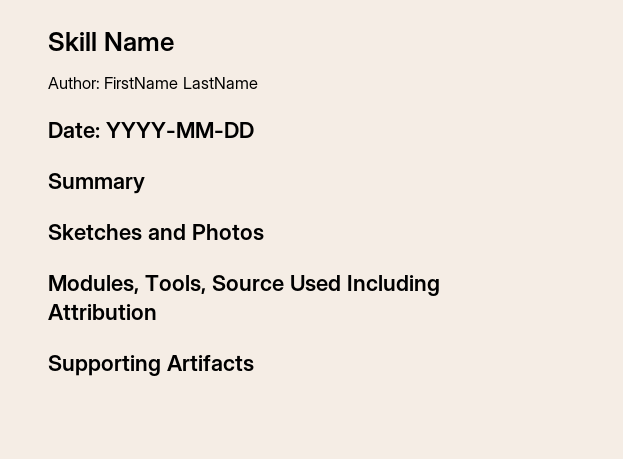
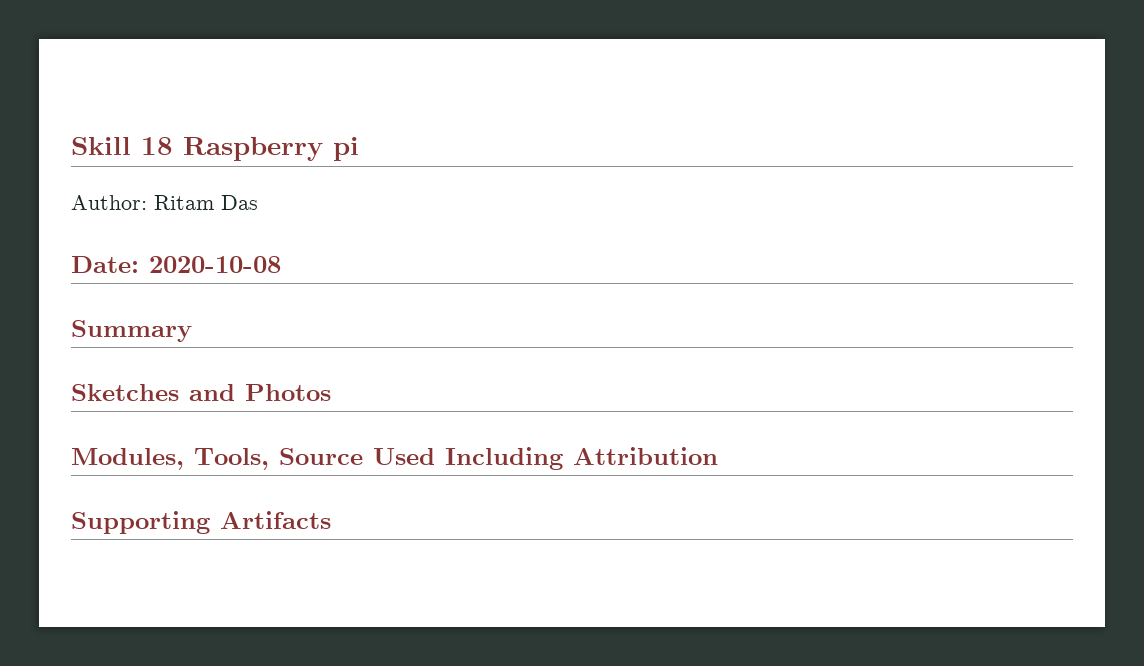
- Skill Name
+ Skill 18 Raspberry pi
- Author: FirstName LastName
+ Author: Ritam Das
- Date: YYYY-MM-DD
+ Date: 2020-10-08

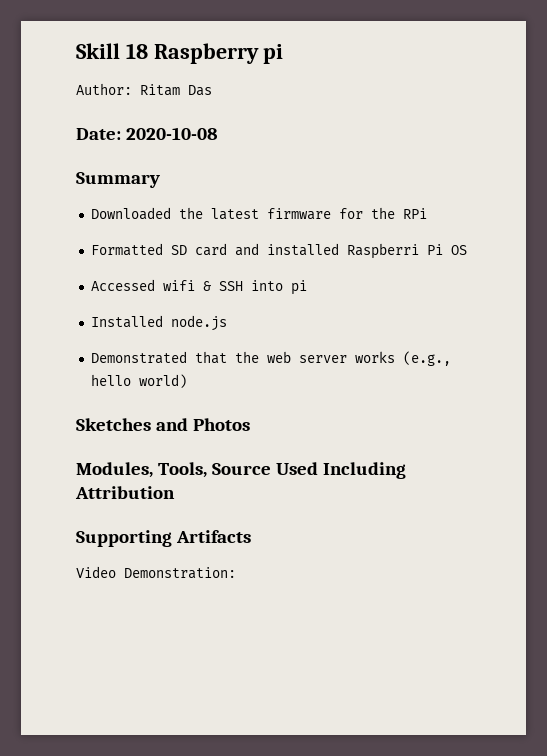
+ Downloaded the latest firmware for the RPi
+ Formatted SD card and installed Raspberri Pi OS
+ Accessed wifi & SSH into pi
+ Installed node.js
+ Demonstrated that the web server works (e.g., hello world)
+ Video Demonstration:

